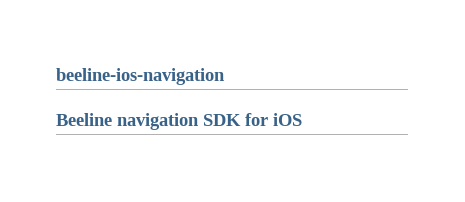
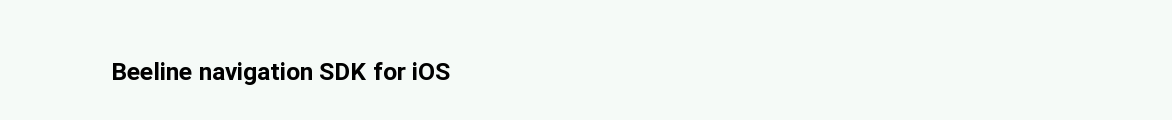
- beeline-ios-navigation

